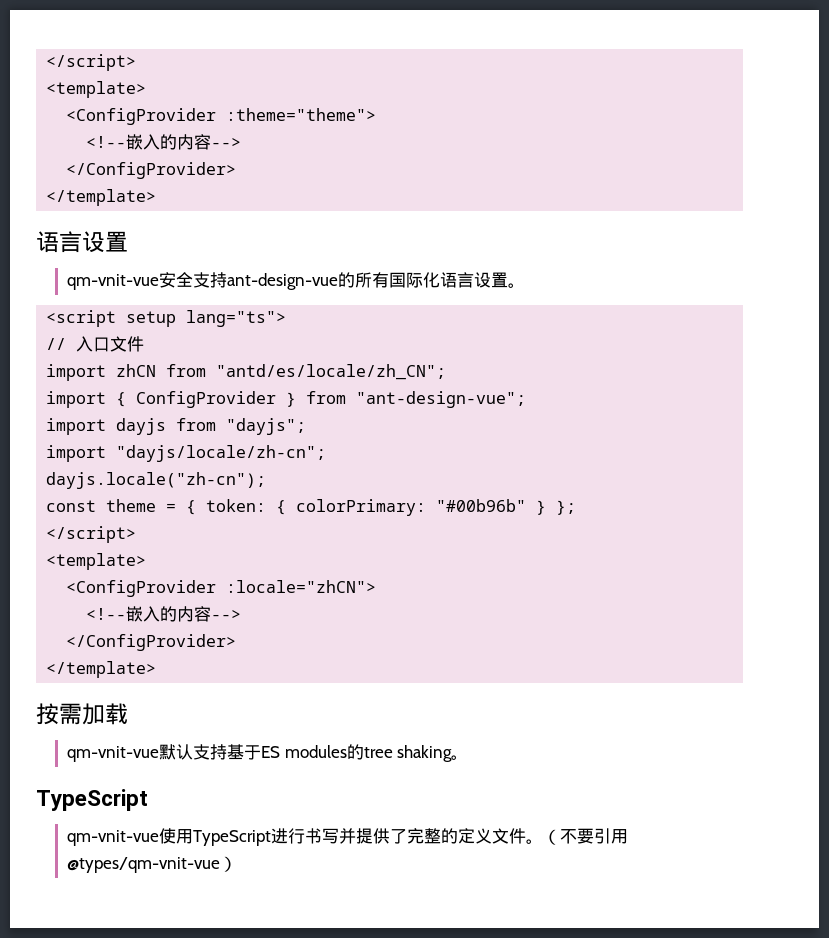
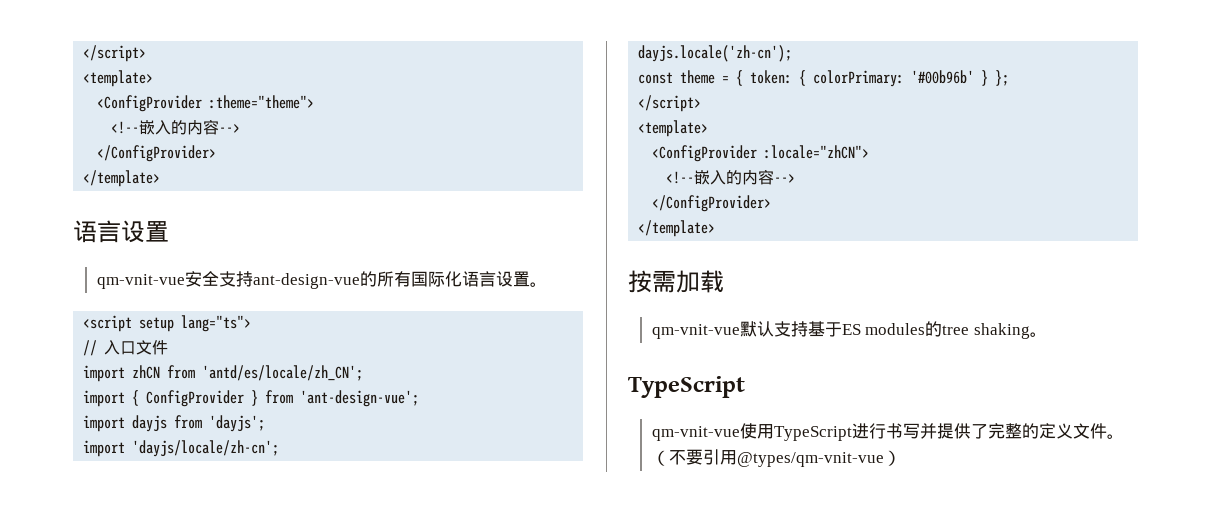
- import zhCN from "antd/es/locale/zh_CN";
+ import zhCN from 'antd/es/locale/zh_CN';
- import { ConfigProvider } from "ant-design-vue";
+ import { ConfigProvider } from 'ant-design-vue';
- import dayjs from "dayjs";
- import "dayjs/locale/zh-cn";
- dayjs.locale("zh-cn");
+ import dayjs from 'dayjs';
+ import 'dayjs/locale/zh-cn';
+ dayjs.locale('zh-cn');
- const theme = { token: { colorPrimary: "#00b96b" } };
+ const theme = { token: { colorPrimary: '#00b96b' } };

